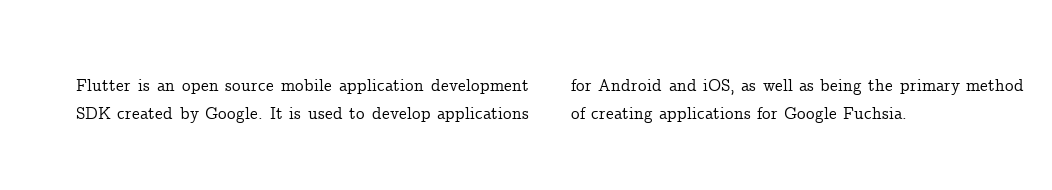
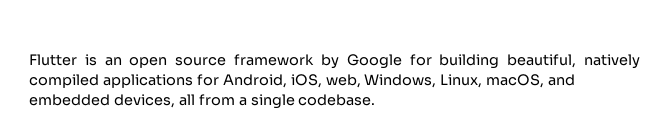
- Flutter is an open source mobile application development SDK created by Google. It is used to develop applications for Android and iOS, as well as being the primary method of creating applications for Google Fuchsia.
+ Flutter is an open source framework by Google for building beautiful, natively compiled applications for Android, iOS, web, Windows, Linux, macOS, and embedded devices, all from a single codebase.

